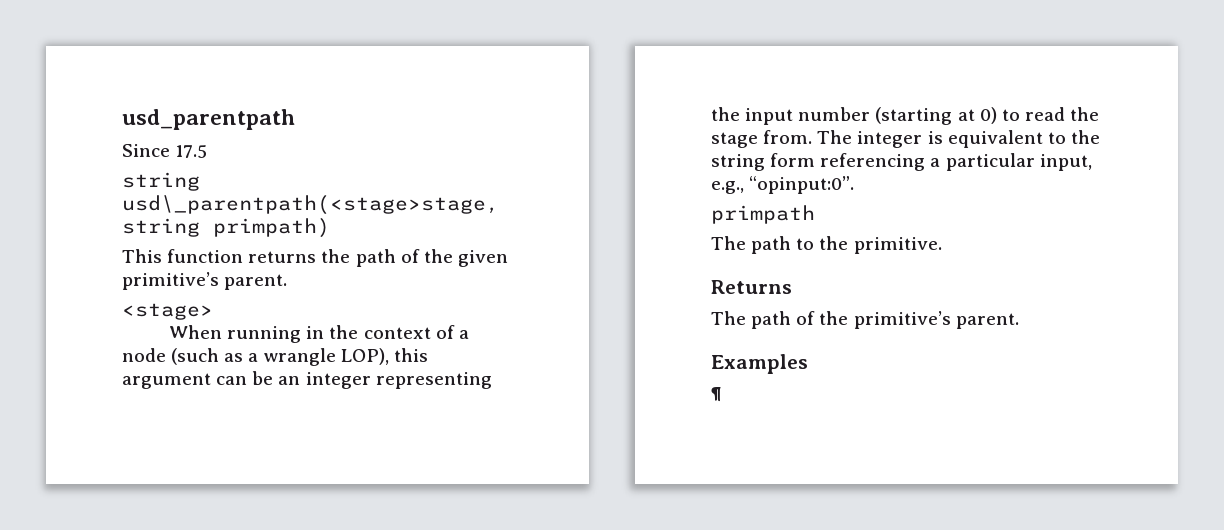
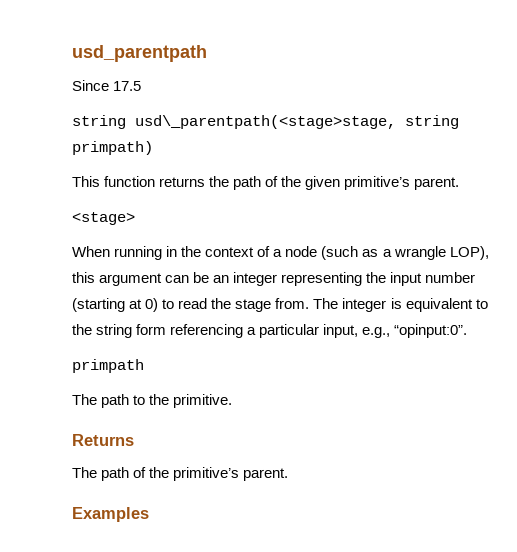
- ¶

